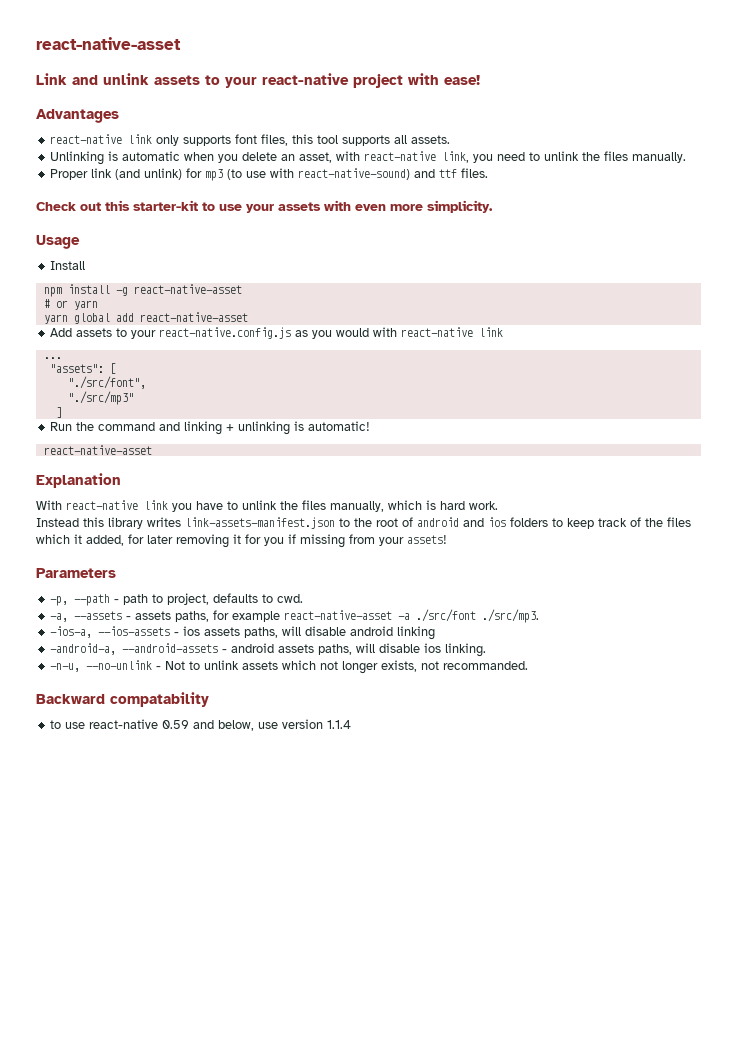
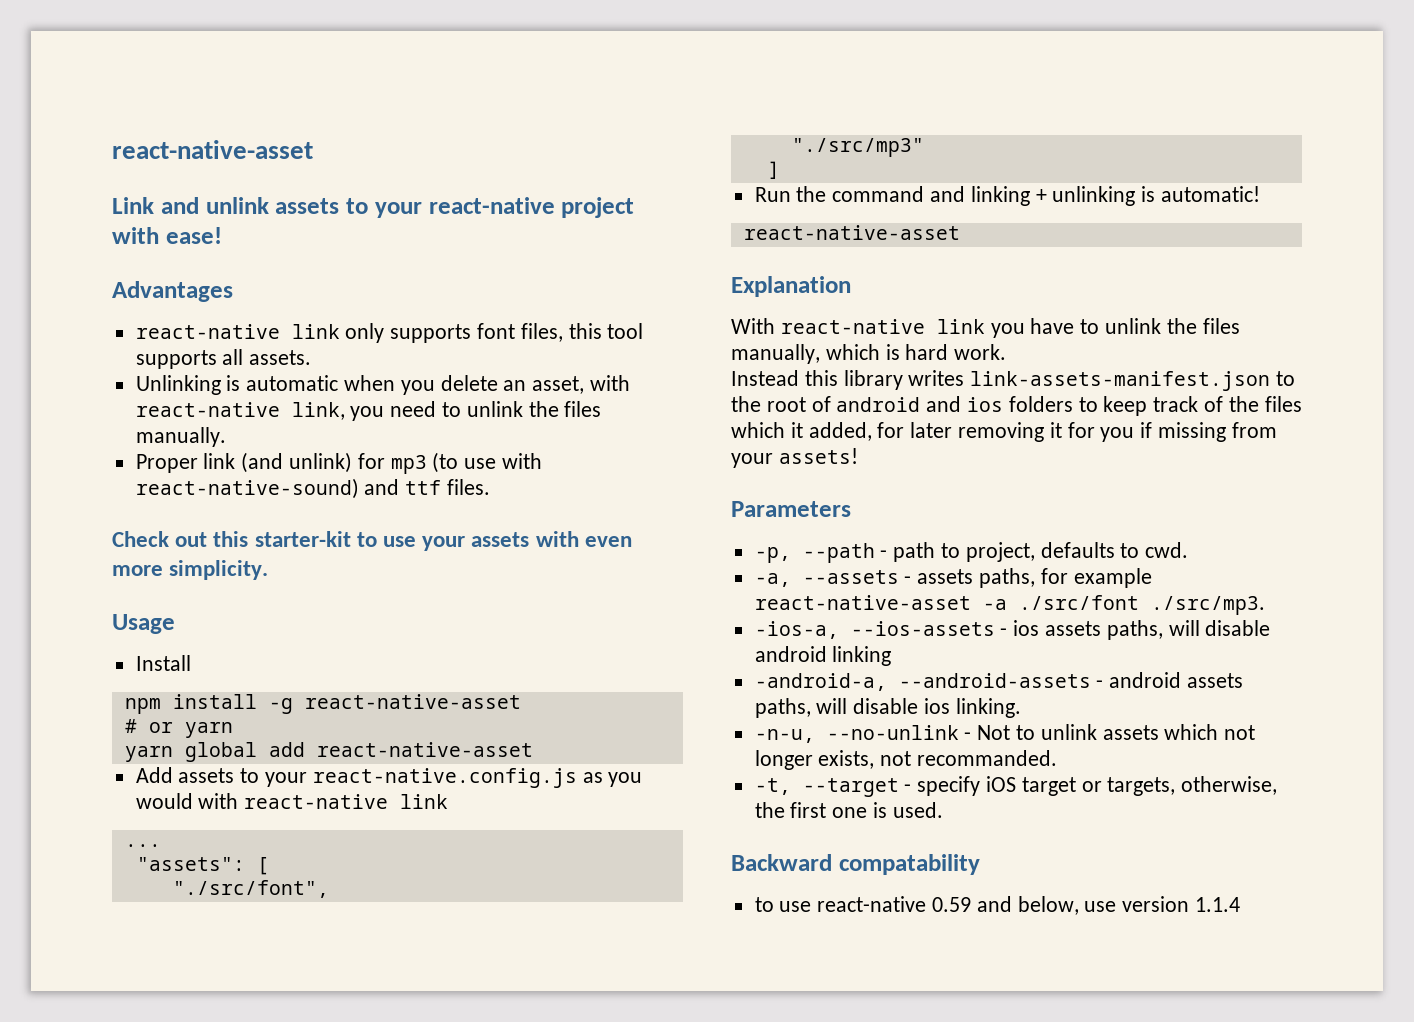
+ -t, --target - specify iOS target or targets, otherwise, the first one is used.

